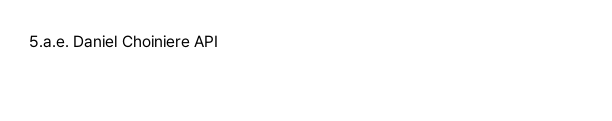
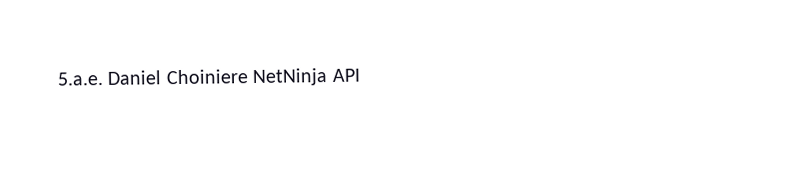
- 5.a.e. Daniel Choiniere API
+ 5.a.e. Daniel Choiniere NetNinja API

